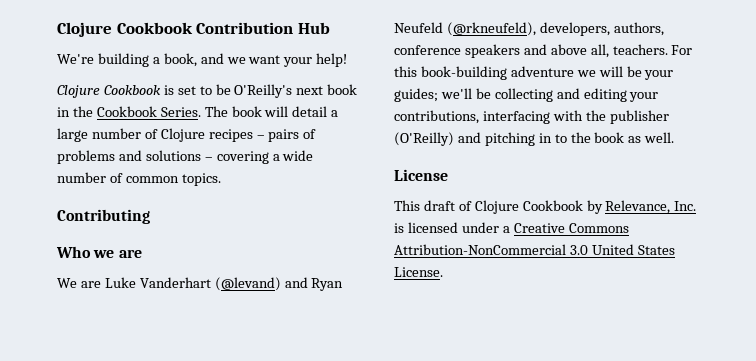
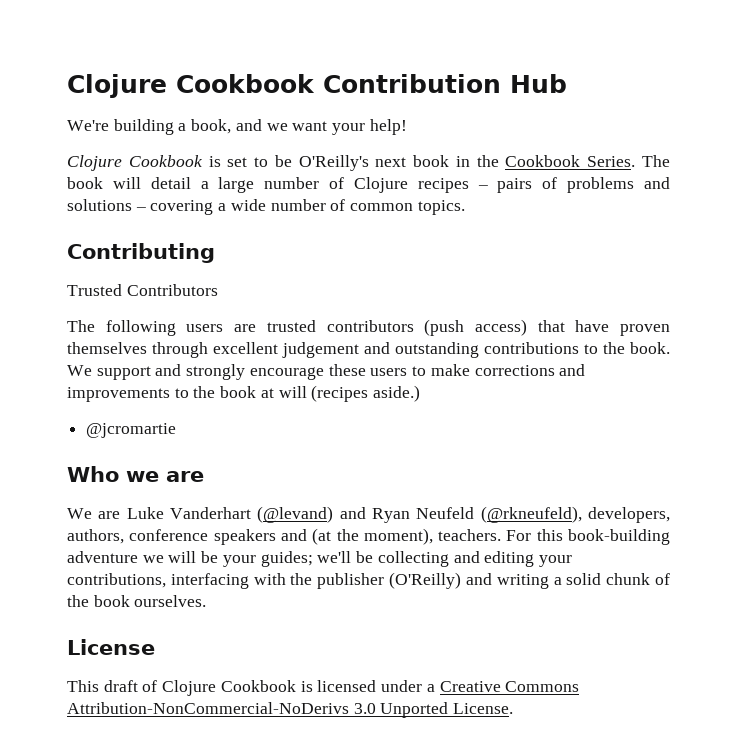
+ Trusted Contributors
+ The following users are trusted contributors (push access) that have proven themselves through excellent judgement and outstanding contributions to the book. We support and strongly encourage these users to make corrections and improvements to the book at will (recipes aside.)
+ @jcromartie
- We are Luke Vanderhart (@levand) and Ryan Neufeld (@rkneufeld), developers, authors, conference speakers and above all, teachers.
+ We are Luke Vanderhart (@levand) and Ryan Neufeld (@rkneufeld), developers, authors, conference speakers and (at the moment), teachers.
- For this book-building adventure we will be your guides; we'll be collecting and editing your contributions, interfacing with the publisher (O'Reilly) and pitching in to the book as well.
+ For this book-building adventure we will be your guides; we'll be collecting and editing your contributions, interfacing with the publisher (O'Reilly) and writing a solid chunk of the book ourselves.
- This draft of Clojure Cookbook by Relevance, Inc. is licensed under a Creative Commons Attribution-NonCommercial 3.0 United States License.
+ This draft of Clojure Cookbook is licensed under a Creative Commons Attribution-NonCommercial-NoDerivs 3.0 Unported License.

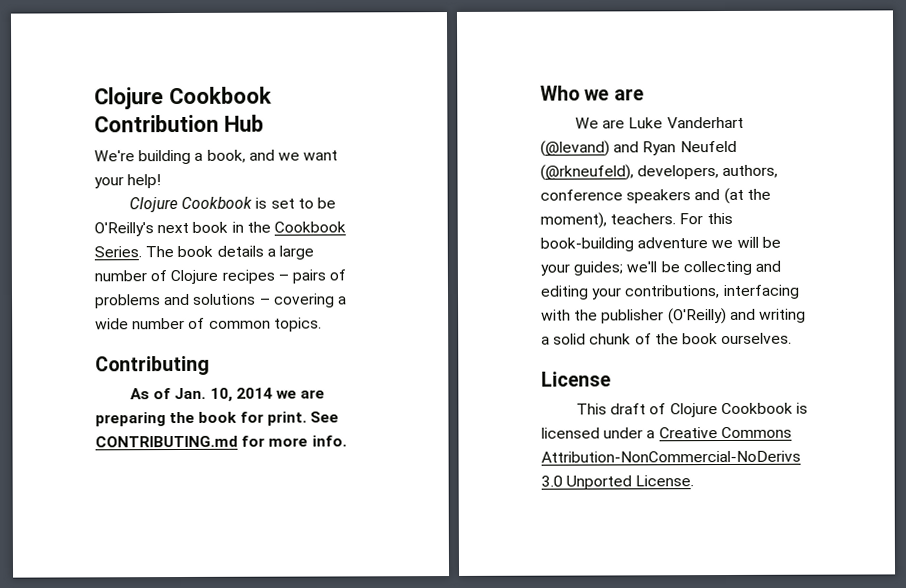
- The book will detail a large number of Clojure recipes – pairs of problems and solutions – covering a wide number of common topics.
+ The book details a large number of Clojure recipes – pairs of problems and solutions – covering a wide number of common topics.
- Trusted Contributors
- The following users are trusted contributors (push access) that have proven themselves through excellent judgement and outstanding contributions to the book. We support and strongly encourage these users to make corrections and improvements to the book at will (recipes aside.)
- @jcromartie
+ As of Jan. 10, 2014 we are preparing the book for print. See CONTRIBUTING.md for more info.

